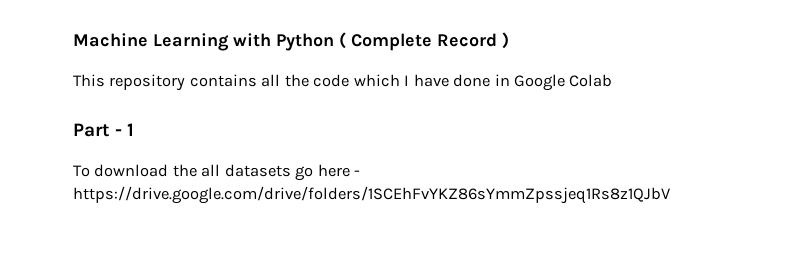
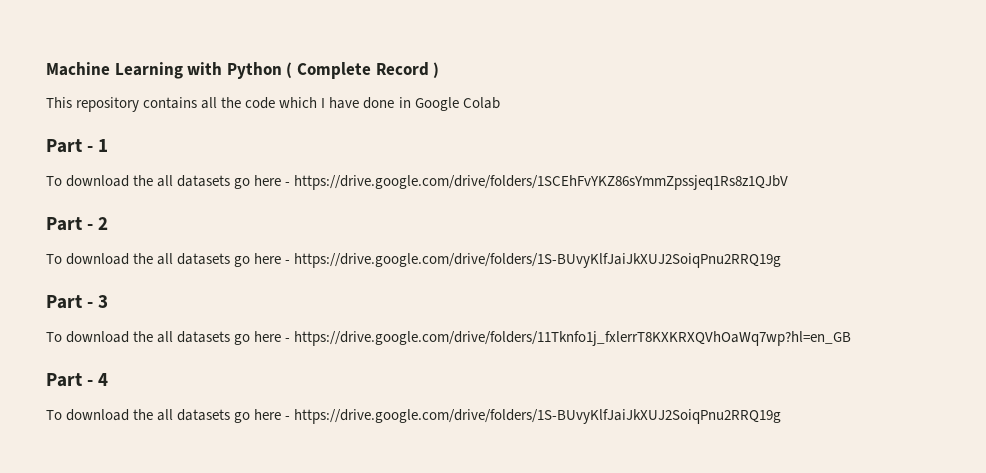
+ Part - 2
+ To download the all datasets go here - https://drive.google.com/drive/folders/1S-BUvyKlfJaiJkXUJ2SoiqPnu2RRQ19g
+ Part - 3
+ To download the all datasets go here - https://drive.google.com/drive/folders/11Tknfo1j_fxlerrT8KXKRXQVhOaWq7wp?hl=en_GB
+ Part - 4
+ To download the all datasets go here - https://drive.google.com/drive/folders/1S-BUvyKlfJaiJkXUJ2SoiqPnu2RRQ19g

